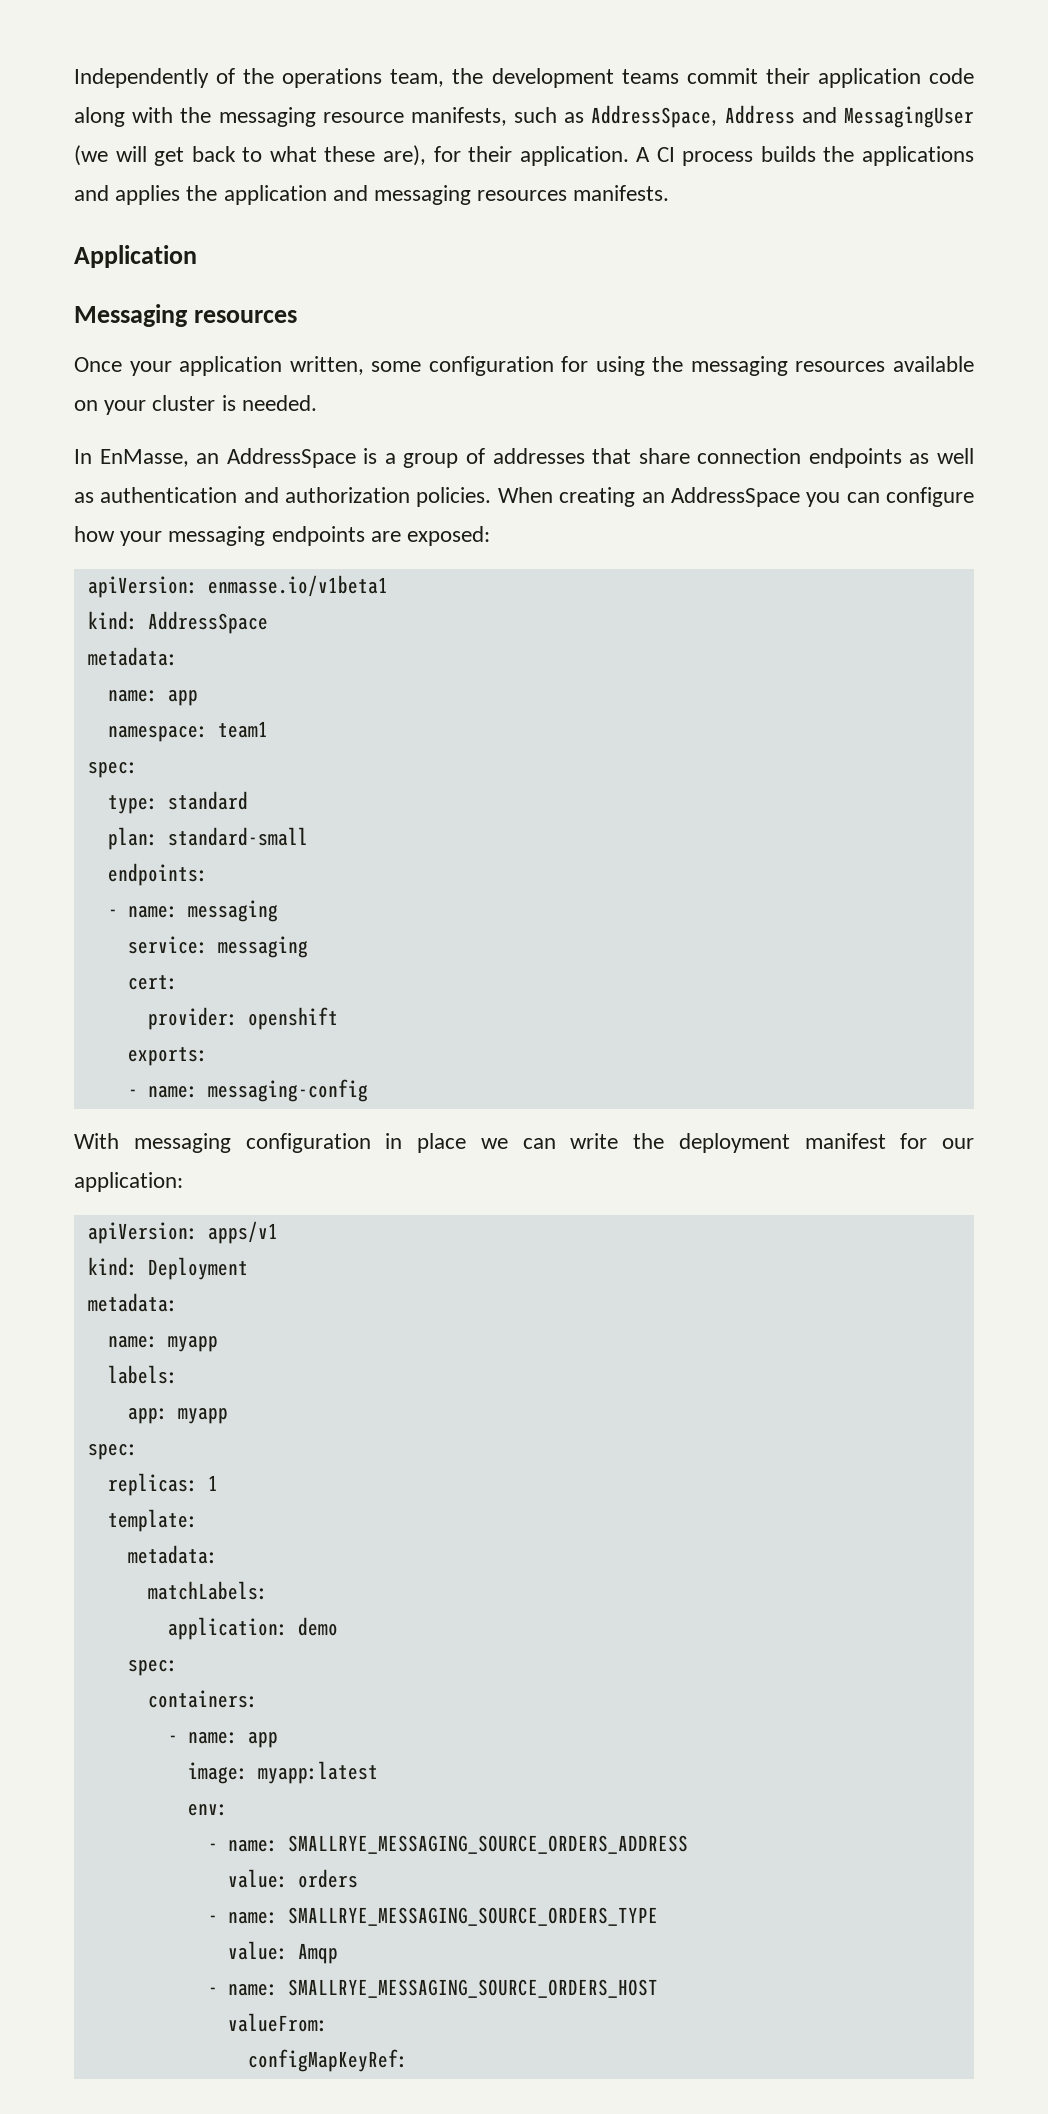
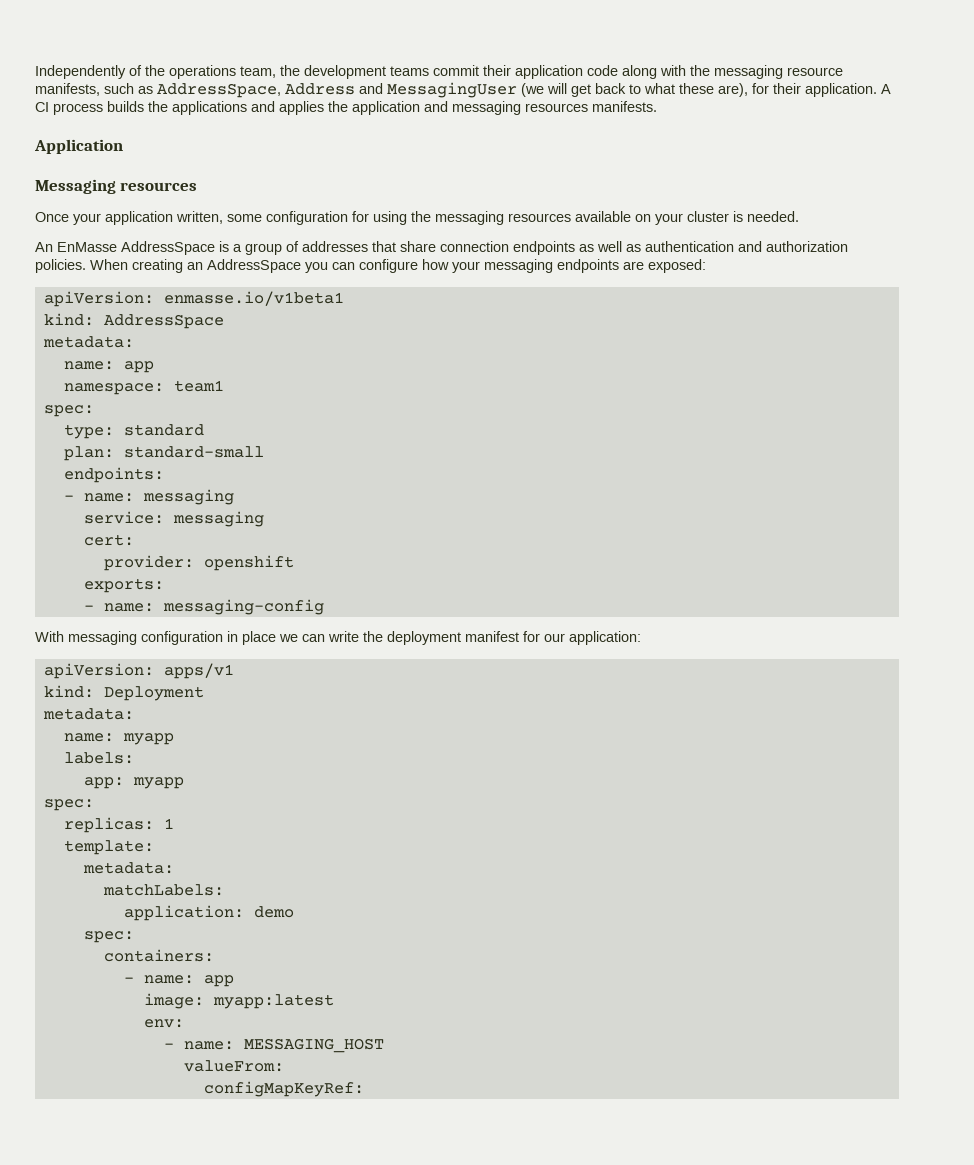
- In EnMasse, an AddressSpace is a group of addresses that share connection endpoints as well as authentication and authorization policies.
+ An EnMasse AddressSpace is a group of addresses that share connection endpoints as well as authentication and authorization policies.
- - name: SMALLRYE_MESSAGING_SOURCE_ORDERS_ADDRESS
- value: orders
- - name: SMALLRYE_MESSAGING_SOURCE_ORDERS_TYPE
- value: Amqp
- - name: SMALLRYE_MESSAGING_SOURCE_ORDERS_HOST
+ - name: MESSAGING_HOST

